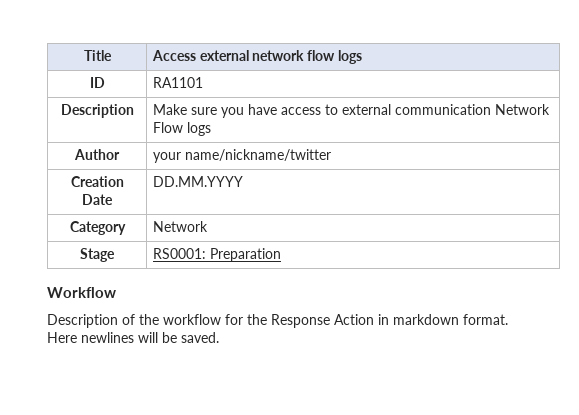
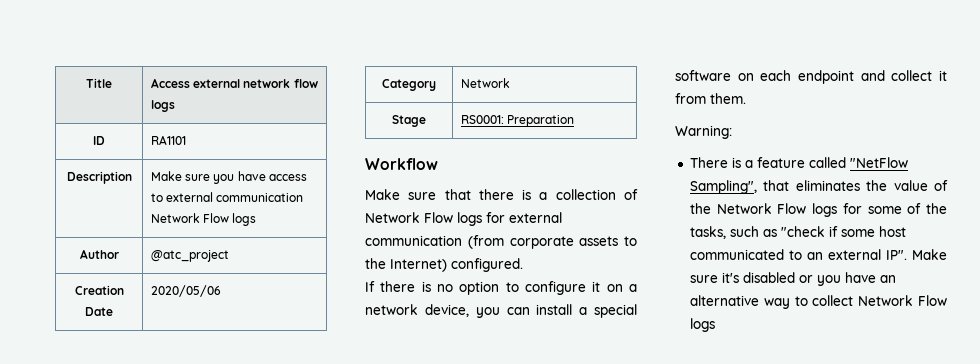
- Author | your name/nickname/twitter
+ Author | @atc_project
- Creation Date | DD.MM.YYYY
+ Creation Date | 2020/05/06
- Description of the workflow for the Response Action in markdown format.
- Here newlines will be saved.
+ Make sure that there is a collection of Network Flow logs for external communication (from corporate assets to the Internet) configured.
+ If there is no option to configure it on a network device, you can install a special software on each endpoint and collect it from them.
+ Warning:
+ There is a feature called "NetFlow Sampling", that eliminates the value of the Network Flow logs for some of the tasks, such as "check if some host communicated to an external IP". Make sure it's disabled or you have an alternative way to collect Network Flow logs

